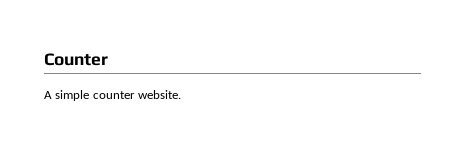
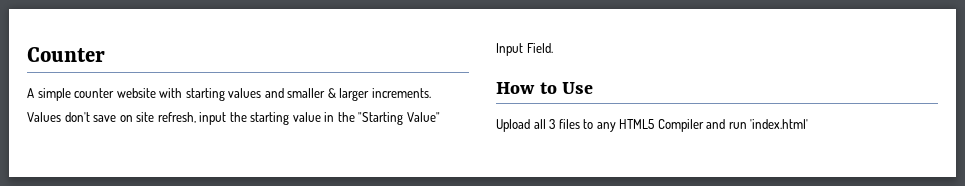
- A simple counter website.
+ A simple counter website with starting values and smaller & larger increments.
+ Values don't save on site refresh, input the starting value in the "Starting Value" Input Field.
+ How to Use
+ Upload all 3 files to any HTML5 Compiler and run 'index.html'

